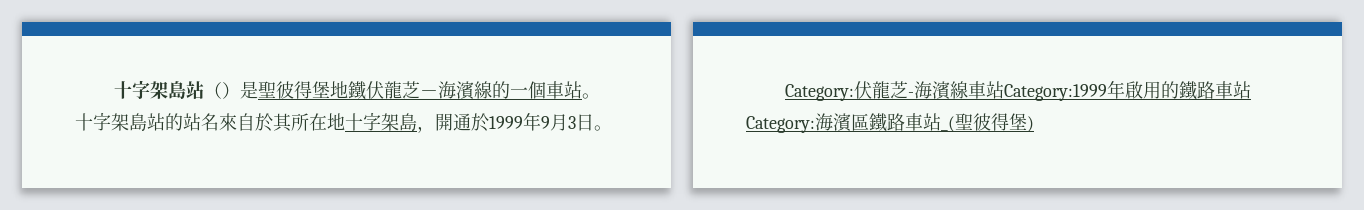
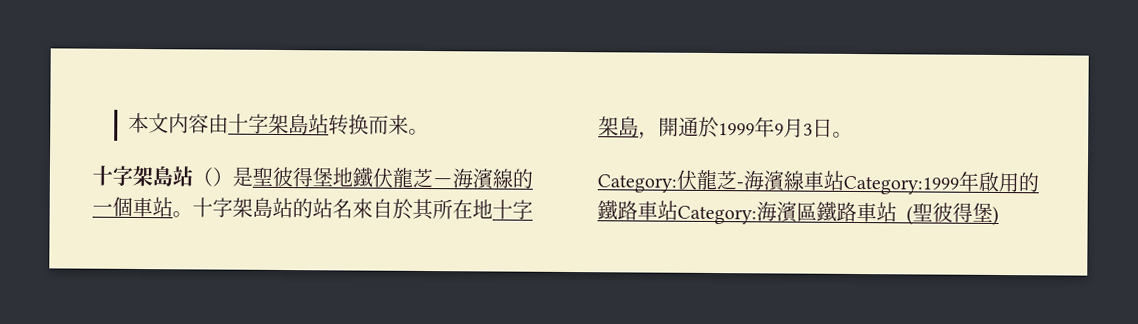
+ 本文内容由十字架島站转换而来。

